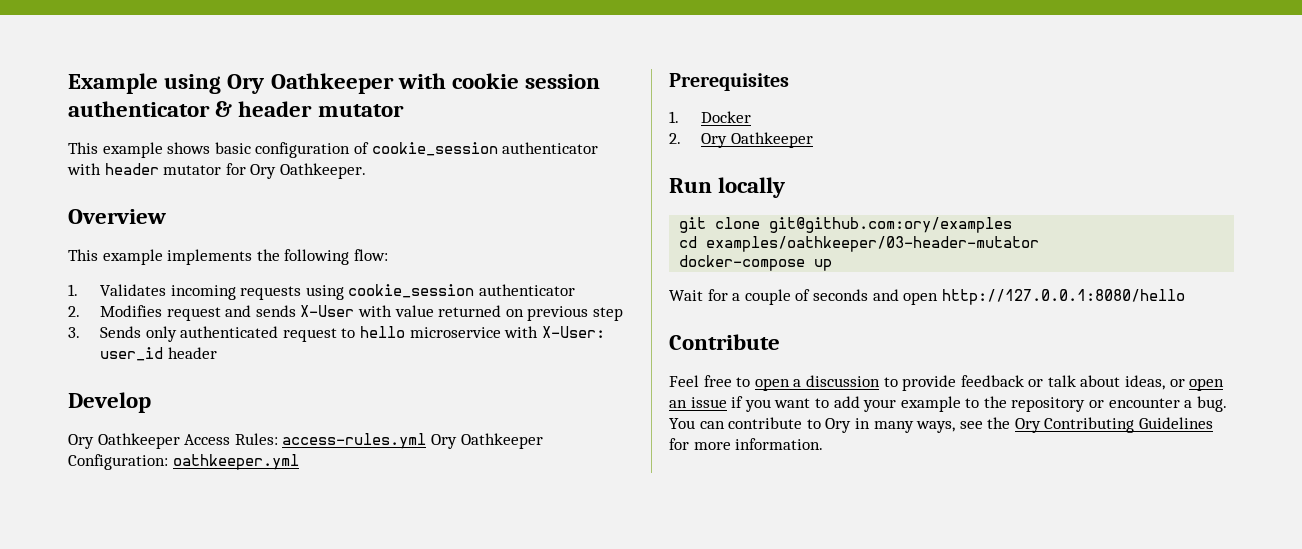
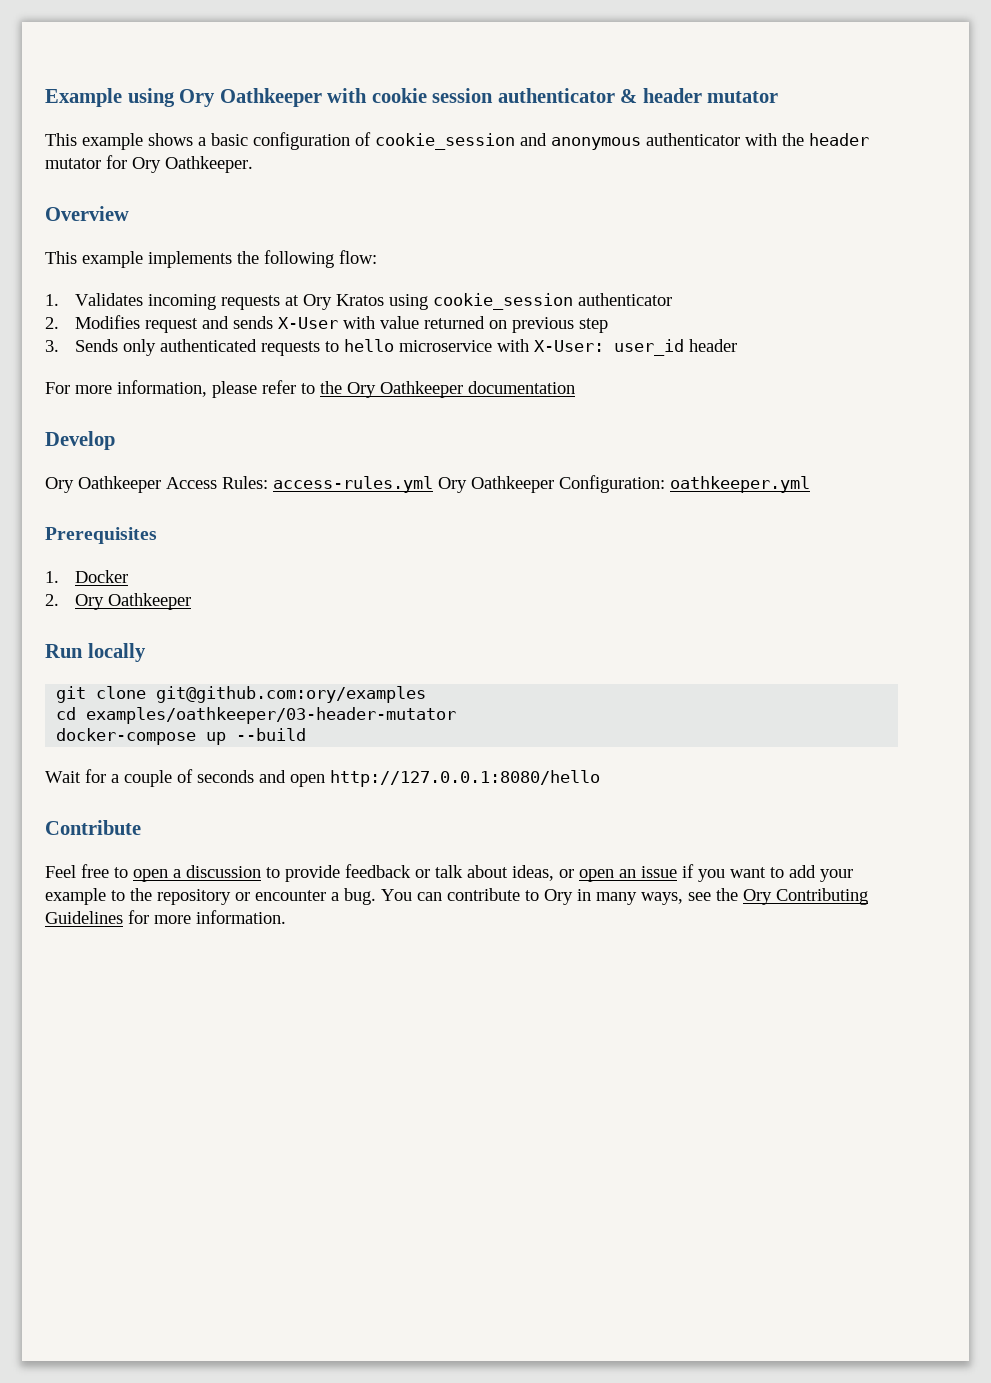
- This example shows basic configuration of cookie_session authenticator with header mutator for Ory Oathkeeper.
+ This example shows a basic configuration of cookie_session and anonymous authenticator with the header mutator for Ory Oathkeeper.
- 1. Validates incoming requests using cookie_session authenticator
+ 1. Validates incoming requests at Ory Kratos using cookie_session authenticator
- 3. Sends only authenticated request to hello microservice with X-User: user_id header
+ 3. Sends only authenticated requests to hello microservice with X-User: user_id header
+ For more information, please refer to the Ory Oathkeeper documentation
- docker-compose up
+ docker-compose up --build

